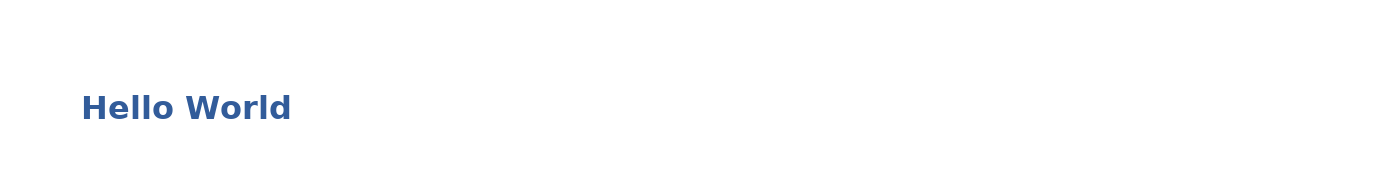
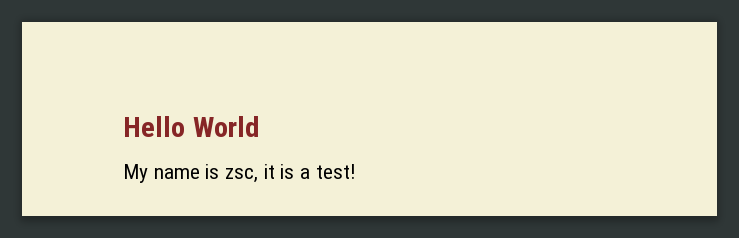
+ My name is zsc, it is a test!

